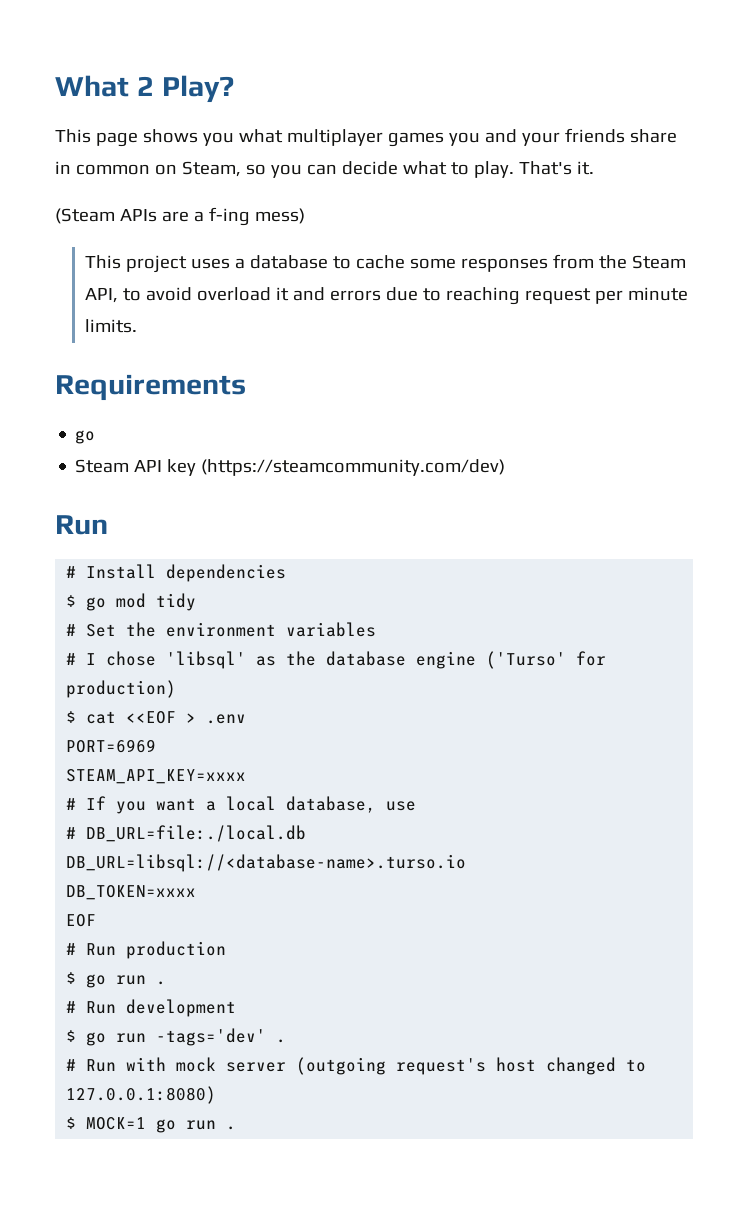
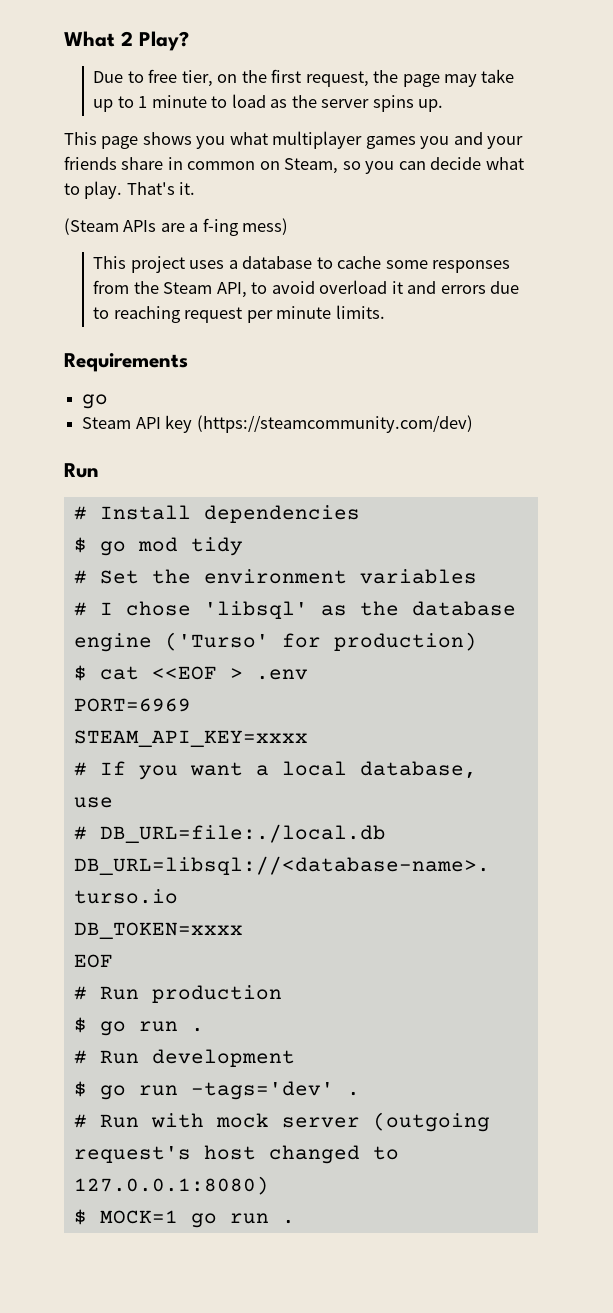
+ Due to free tier, on the first request, the page may take up to 1 minute to load as the server spins up.

